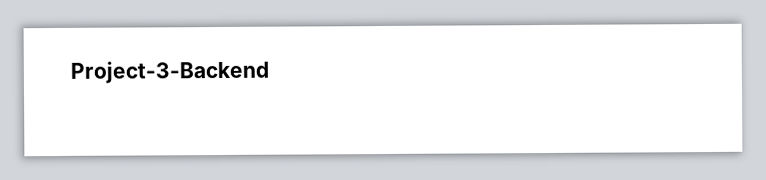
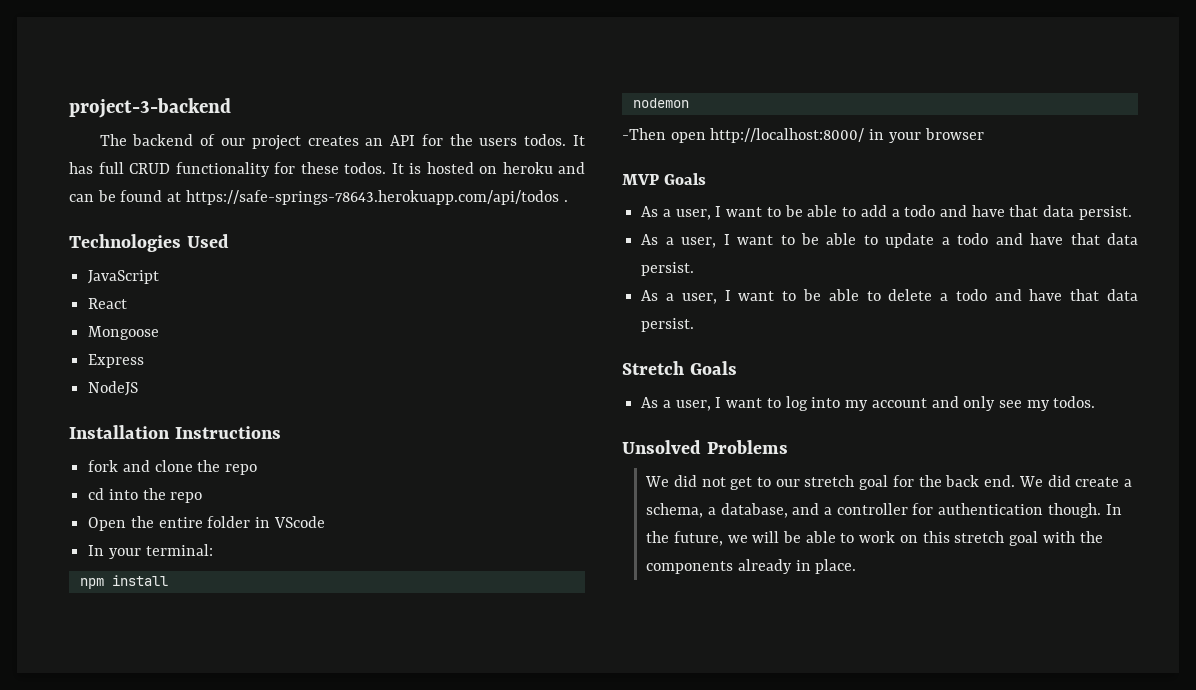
- Project-3-Backend
+ project-3-backend
+ The backend of our project creates an API for the users todos. It has full CRUD functionality for these todos. It is hosted on heroku and can be found at https://safe-springs-78643.herokuapp.com/api/todos .
+ Technologies Used
+ JavaScript
+ React
+ Mongoose
+ Express
+ NodeJS
+ Installation Instructions
+ fork and clone the repo
+ cd into the repo
+ Open the entire folder in VScode
+ In your terminal:
+ npm install
+ nodemon
+ -Then open http://localhost:8000/ in your browser
+ MVP Goals
+ As a user, I want to be able to add a todo and have that data persist.
+ As a user, I want to be able to update a todo and have that data persist.
+ As a user, I want to be able to delete a todo and have that data persist.
+ Stretch Goals
+ As a user, I want to log into my account and only see my todos.
+ Unsolved Problems
+ We did not get to our stretch goal for the back end. We did create a schema, a database, and a controller for authentication though. In the future, we will be able to work on this stretch goal with the components already in place.

